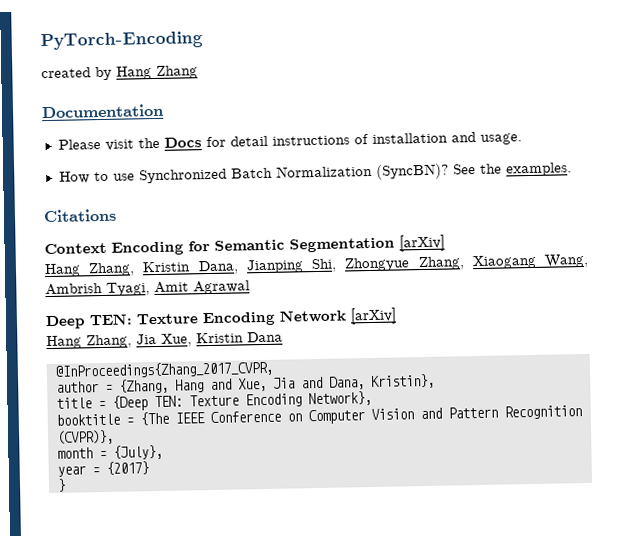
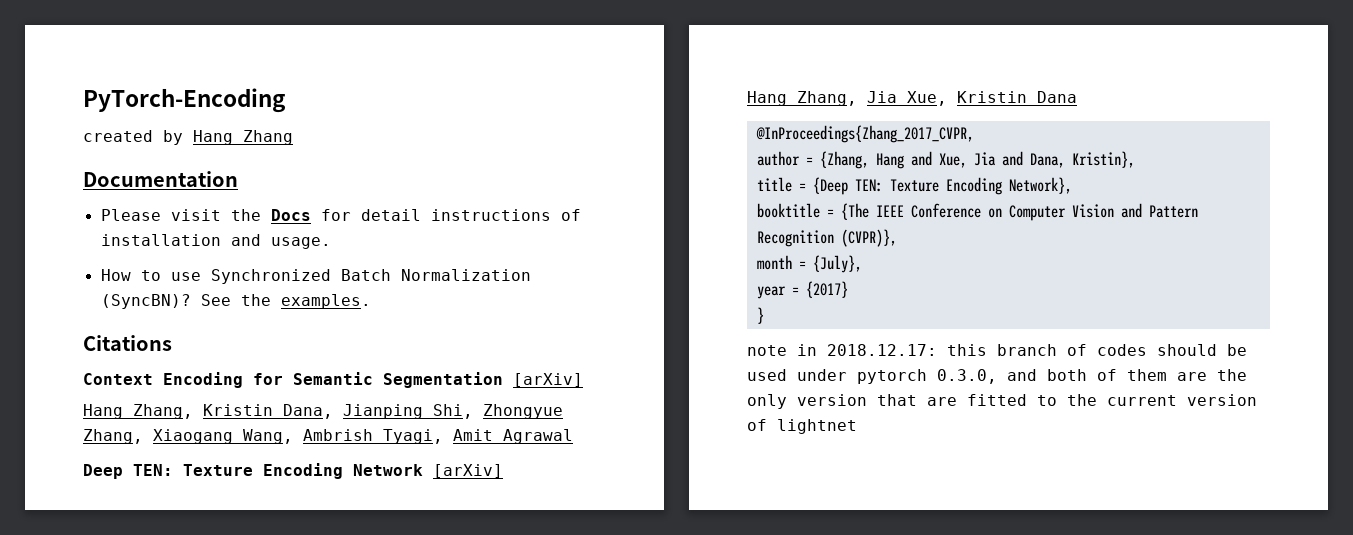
+ note in 2018.12.17: this branch of codes should be used under pytorch 0.3.0, and both of them are the only version that are fitted to the current version of lightnet

